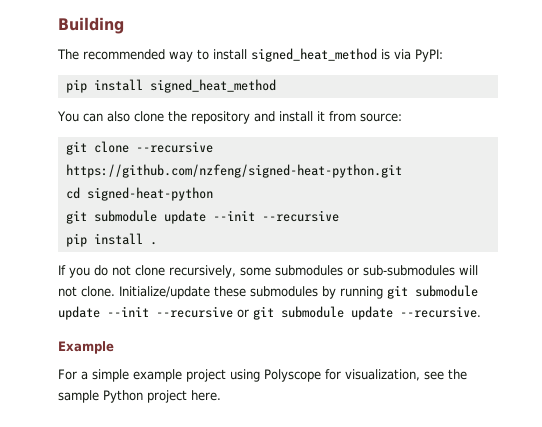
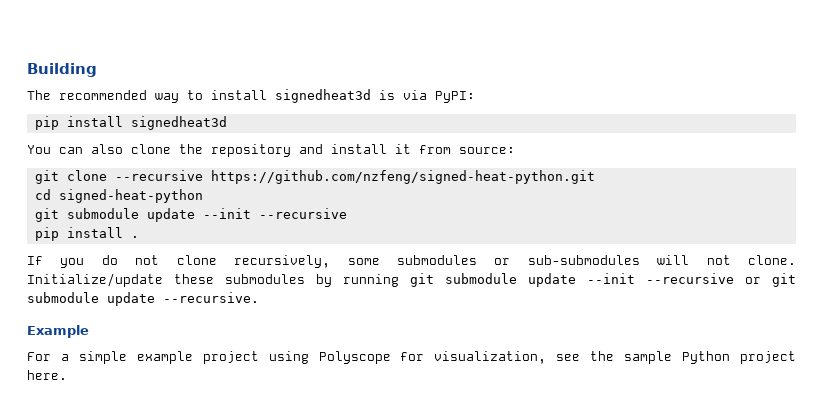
- The recommended way to install signed_heat_method is via PyPI:
+ The recommended way to install signedheat3d is via PyPI:
- pip install signed_heat_method
+ pip install signedheat3d

